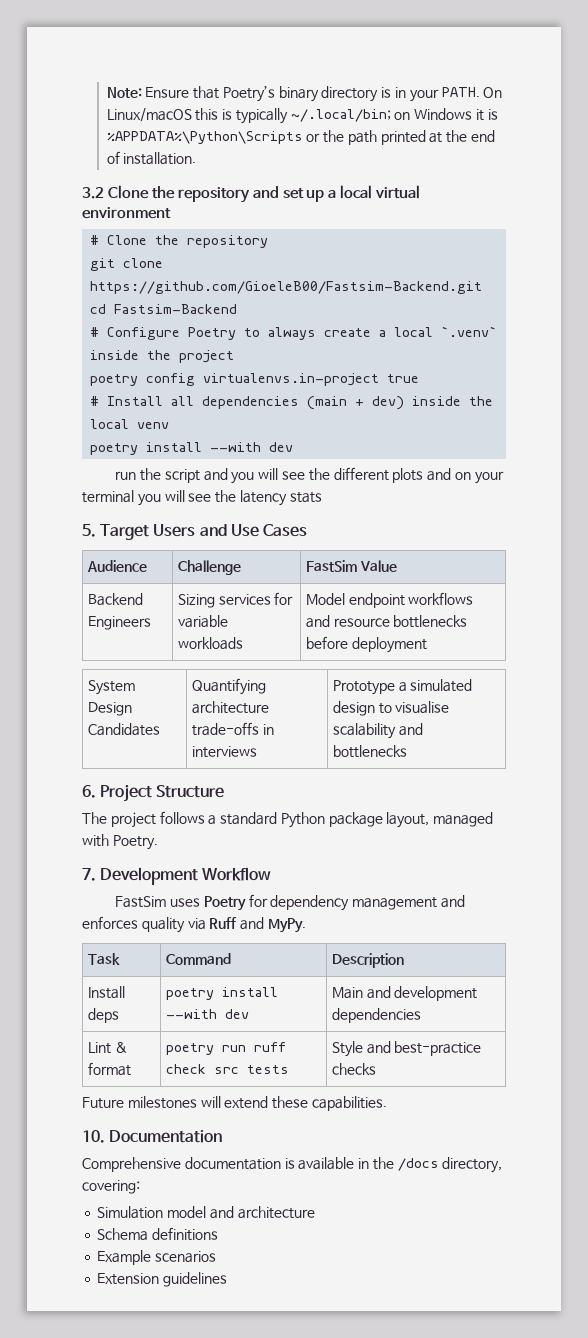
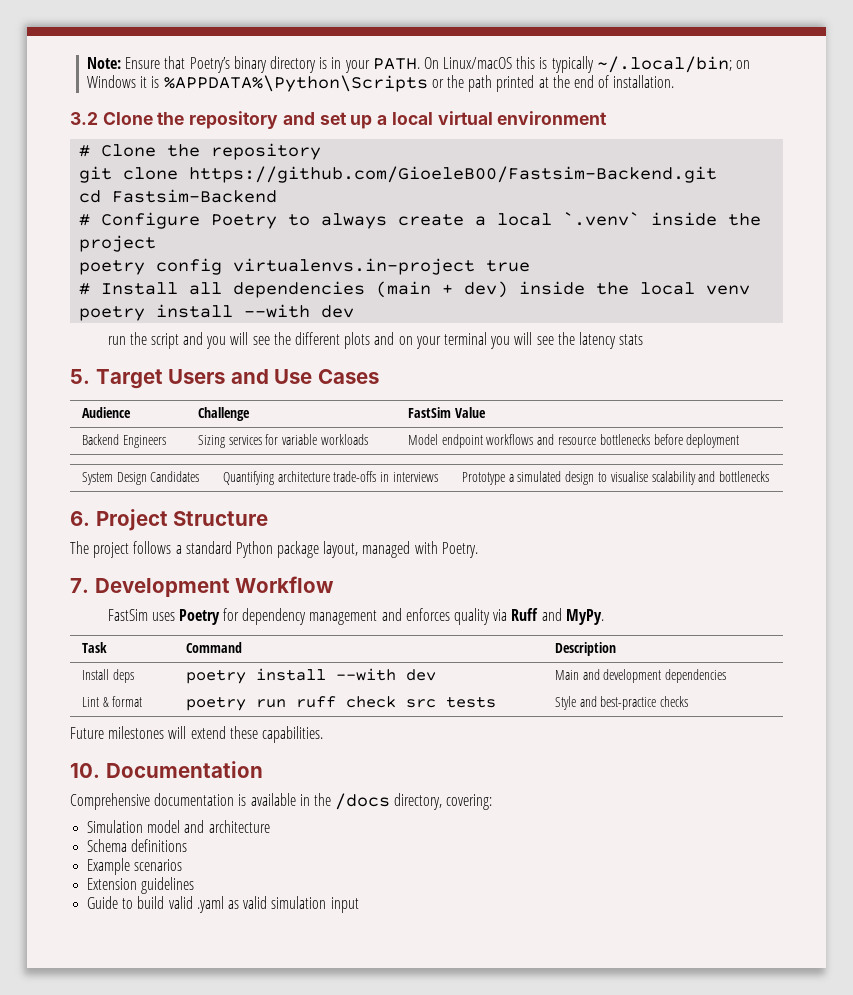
+ Guide to build valid .yaml as valid simulation input

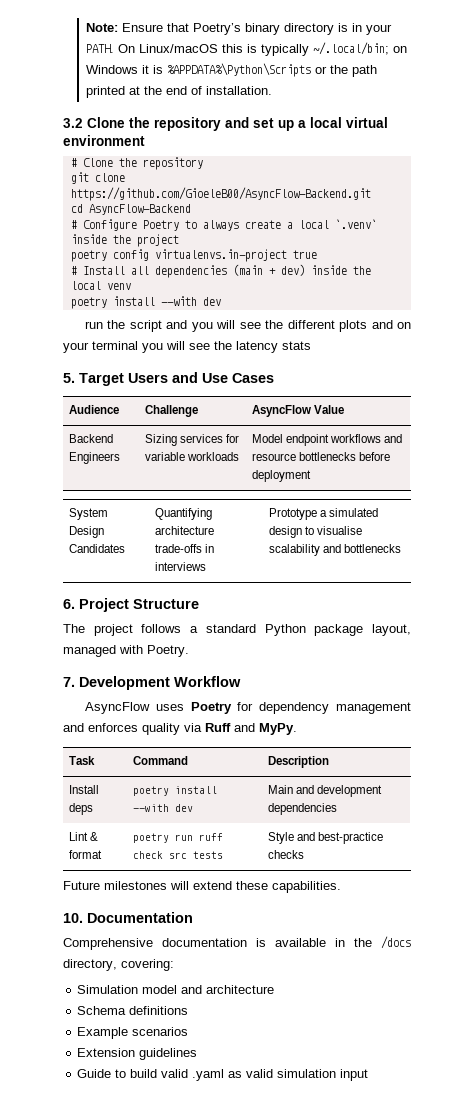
- git clone https://github.com/GioeleB00/Fastsim-Backend.git
+ git clone https://github.com/GioeleB00/AsyncFlow-Backend.git
- cd Fastsim-Backend
+ cd AsyncFlow-Backend
- Audience | Challenge | FastSim Value
+ Audience | Challenge | AsyncFlow Value
- FastSim uses Poetry for dependency management and enforces quality via Ruff and MyPy.
+ AsyncFlow uses Poetry for dependency management and enforces quality via Ruff and MyPy.

